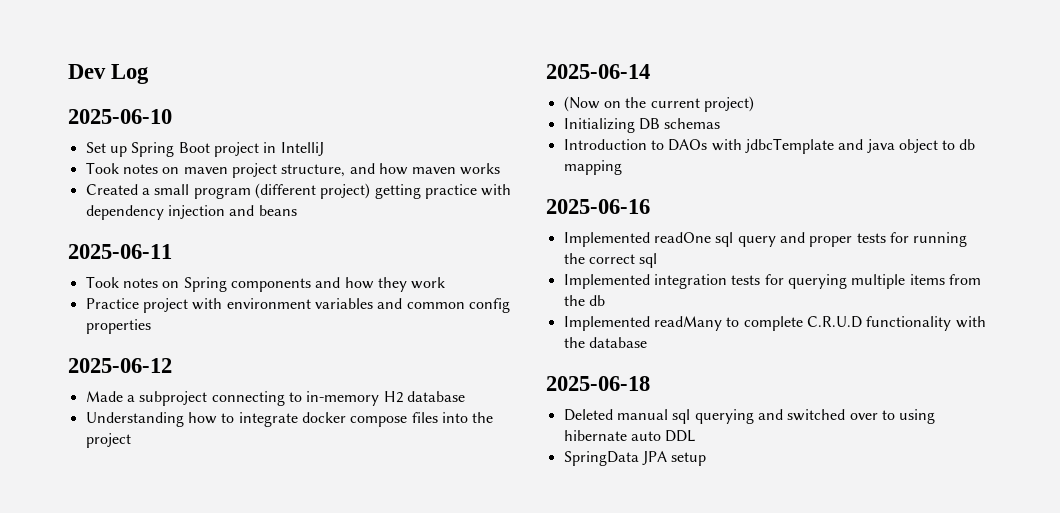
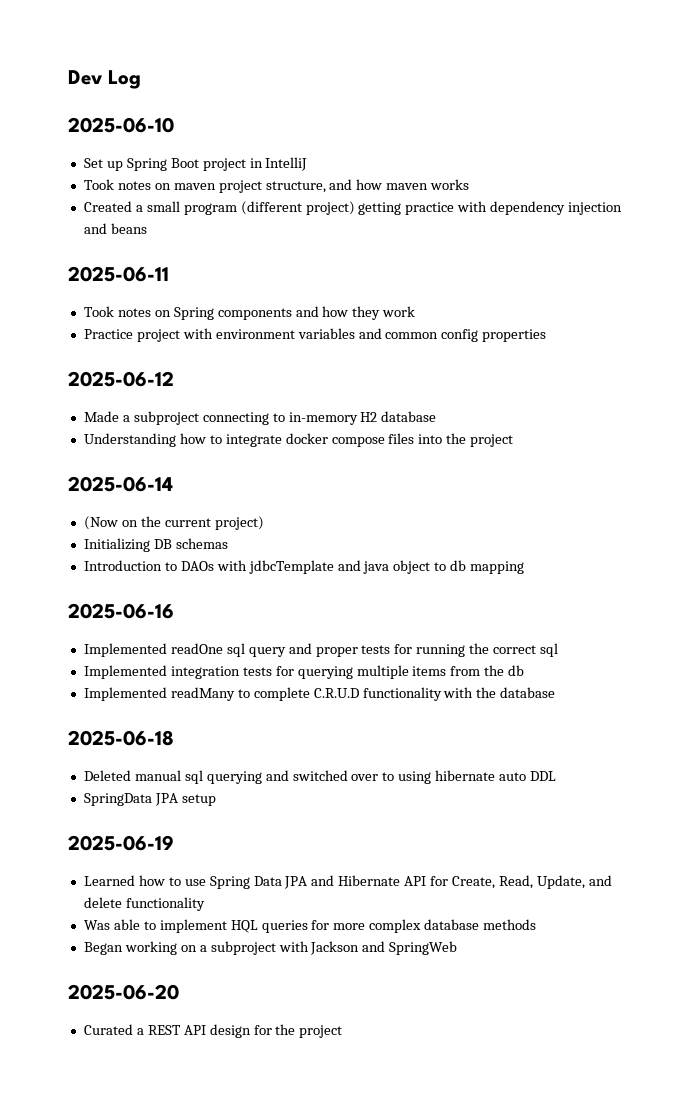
+ 2025-06-19
+ Learned how to use Spring Data JPA and Hibernate API for Create, Read, Update, and delete functionality
+ Was able to implement HQL queries for more complex database methods
+ Began working on a subproject with Jackson and SpringWeb
+ 2025-06-20
+ Curated a REST API design for the project

